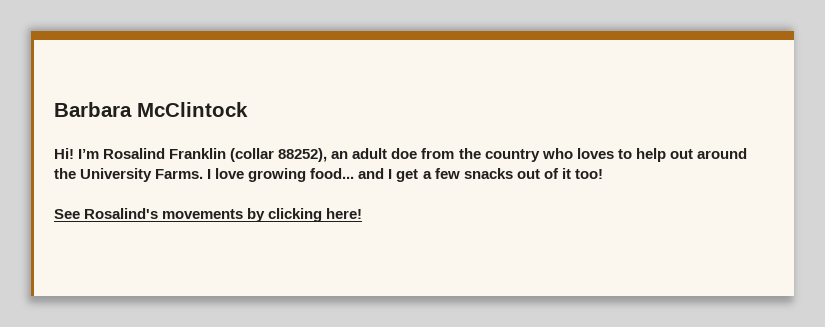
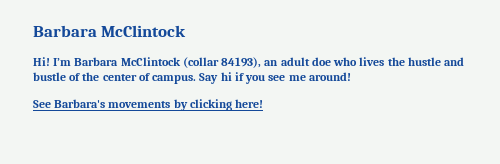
- I’m Rosalind Franklin (collar 88252), an adult doe from the country who loves to help out around the University Farms. I love growing food... and I get a few snacks out of it too!
+ I’m Barbara McClintock (collar 84193), an adult doe who lives the hustle and bustle of the center of campus. Say hi if you see me around!
- See Rosalind's movements by clicking here!
+ See Barbara's movements by clicking here!

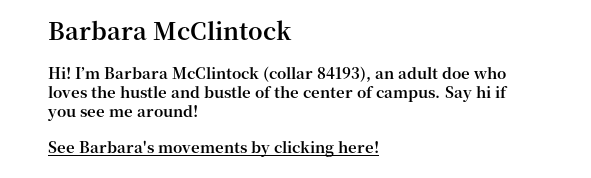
- I’m Barbara McClintock (collar 84193), an adult doe who lives the hustle and bustle of the center of campus.
+ I’m Barbara McClintock (collar 84193), an adult doe who loves the hustle and bustle of the center of campus.

